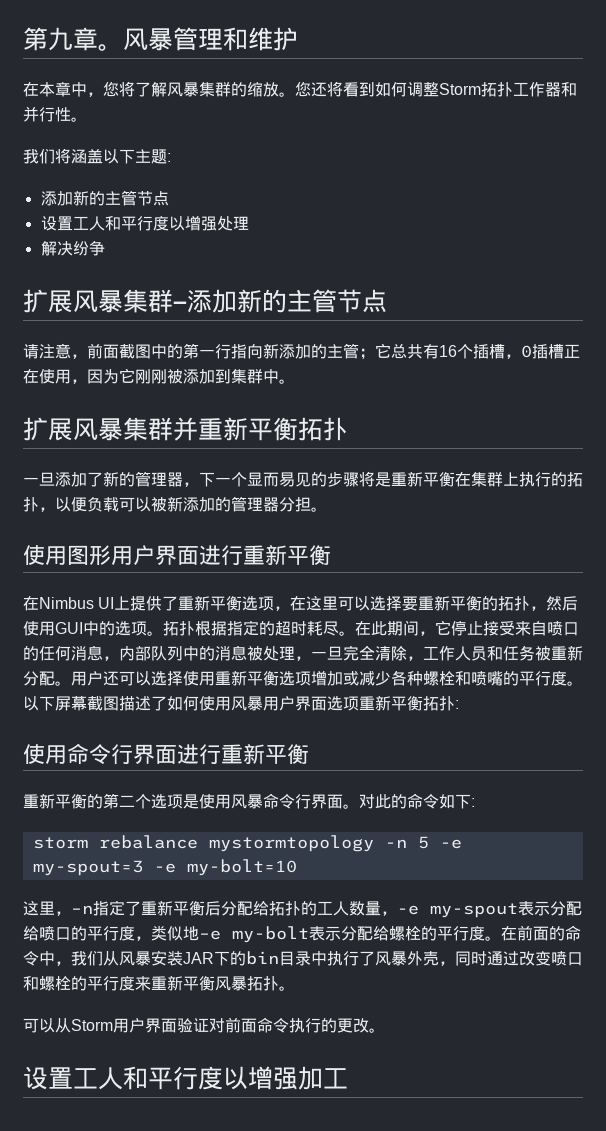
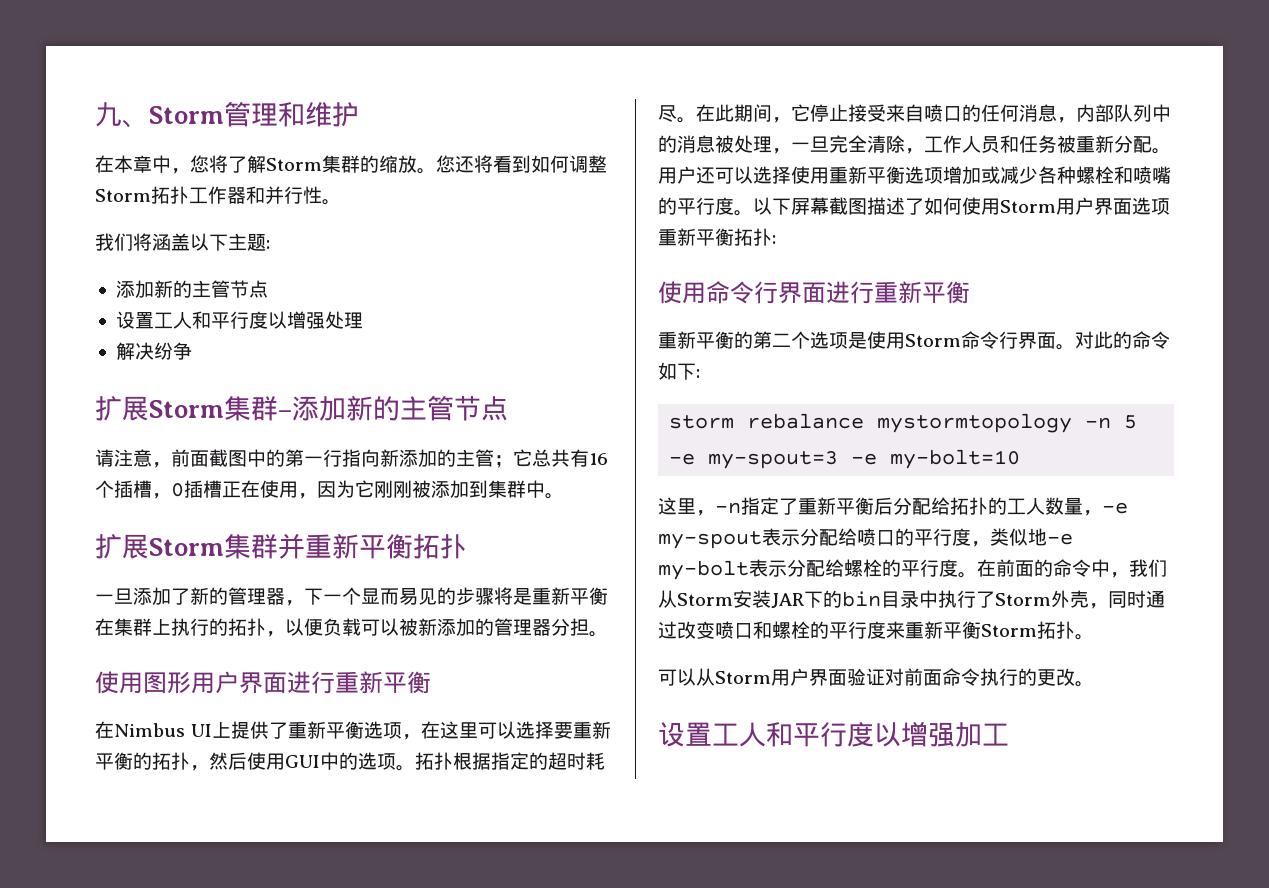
- 第九章。风暴管理和维护
+ 九、Storm管理和维护
- 在本章中，您将了解风暴集群的缩放。
+ 在本章中，您将了解Storm集群的缩放。
- 扩展风暴集群–添加新的主管节点
+ 扩展Storm集群–添加新的主管节点
- 扩展风暴集群并重新平衡拓扑
+ 扩展Storm集群并重新平衡拓扑
- 以下屏幕截图描述了如何使用风暴用户界面选项重新平衡拓扑:
+ 以下屏幕截图描述了如何使用Storm用户界面选项重新平衡拓扑:
- 重新平衡的第二个选项是使用风暴命令行界面。
+ 重新平衡的第二个选项是使用Storm命令行界面。
- 在前面的命令中，我们从风暴安装JAR下的bin目录中执行了风暴外壳，同时通过改变喷口和螺栓的平行度来重新平衡风暴拓扑。
+ 在前面的命令中，我们从Storm安装JAR下的bin目录中执行了Storm外壳，同时通过改变喷口和螺栓的平行度来重新平衡Storm拓扑。

